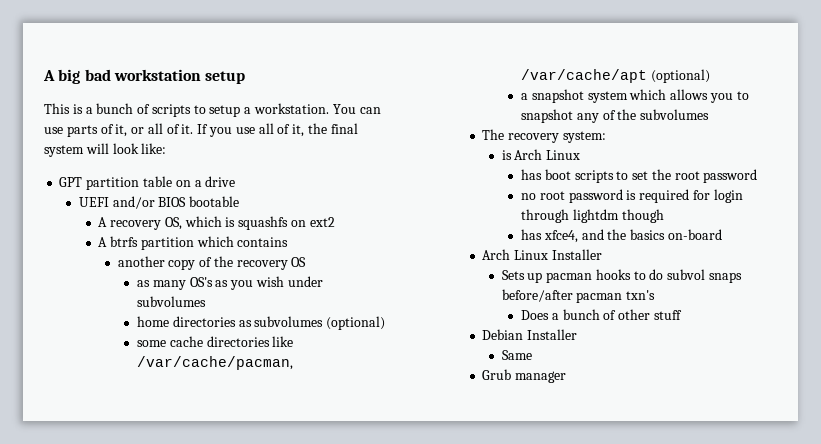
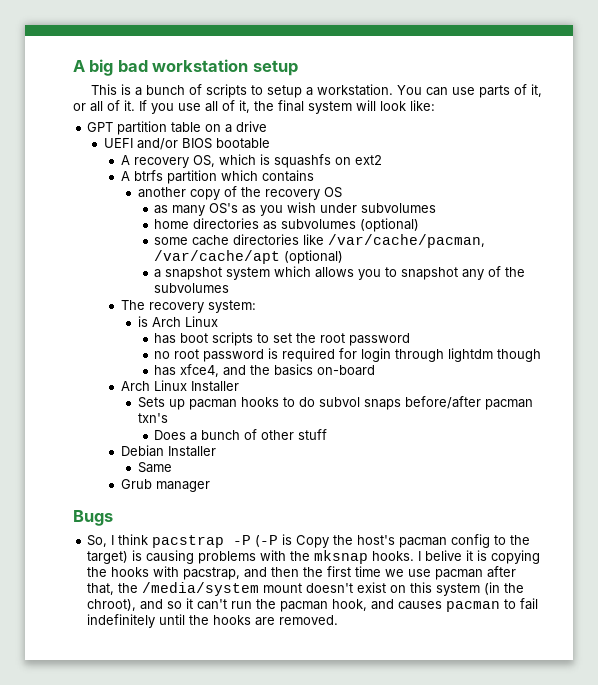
+ Bugs
+ So, I think pacstrap -P (-P is Copy the host's pacman config to the target) is causing problems with the mksnap hooks. I belive it is copying the hooks with pacstrap, and then the first time we use pacman after that, the /media/system mount doesn't exist on this system (in the chroot), and so it can't run the pacman hook, and causes pacman to fail indefinitely until the hooks are removed.

